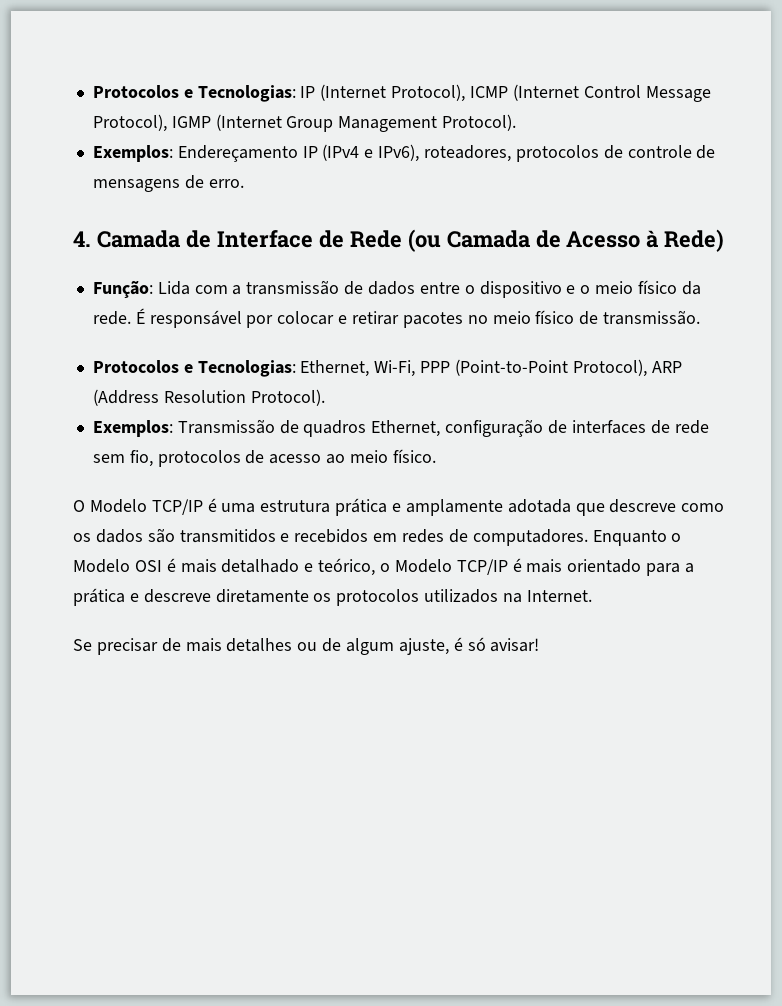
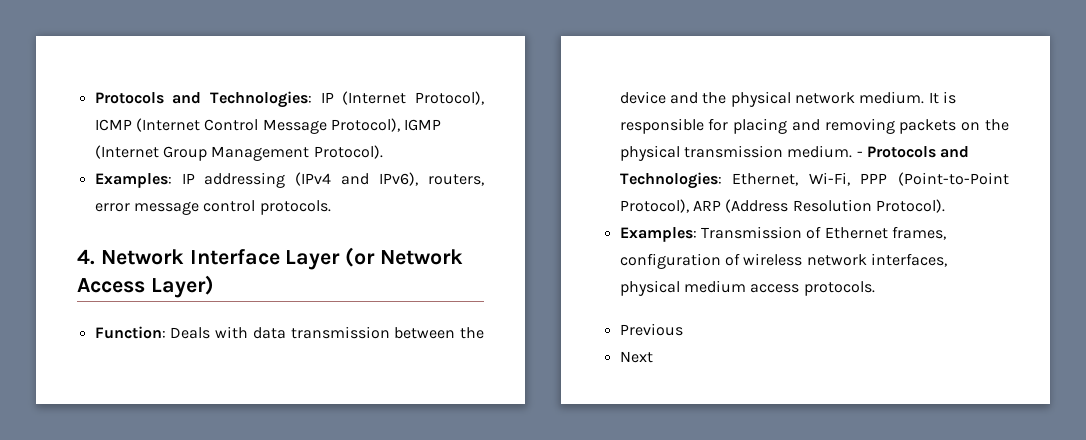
- Protocolos e Tecnologias: IP (Internet Protocol), ICMP (Internet Control Message Protocol), IGMP (Internet Group Management Protocol).
+ Protocols and Technologies: IP (Internet Protocol), ICMP (Internet Control Message Protocol), IGMP (Internet Group Management Protocol).
- Exemplos: Endereçamento IP (IPv4 e IPv6), roteadores, protocolos de controle de mensagens de erro.
- 4. Camada de Interface de Rede (ou Camada de Acesso à Rede)
- Função: Lida com a transmissão de dados entre o dispositivo e o meio físico da rede. É responsável por colocar e retirar pacotes no meio físico de transmissão.
- Protocolos e Tecnologias: Ethernet, Wi-Fi, PPP (Point-to-Point Protocol), ARP (Address Resolution Protocol).
+ Examples: IP addressing (IPv4 and IPv6), routers, error message control protocols.
+ 4. Network Interface Layer (or Network Access Layer)
+ Function: Deals with data transmission between the device and the physical network medium. It is responsible for placing and removing packets on the physical transmission medium. - Protocols and Technologies: Ethernet, Wi-Fi, PPP (Point-to-Point Protocol), ARP (Address Resolution Protocol).
- Exemplos: Transmissão de quadros Ethernet, configuração de interfaces de rede sem fio, protocolos de acesso ao meio físico.
- O Modelo TCP/IP é uma estrutura prática e amplamente adotada que descreve como os dados são transmitidos e recebidos em redes de computadores. Enquanto o Modelo OSI é mais detalhado e teórico, o Modelo TCP/IP é mais orientado para a prática e descreve diretamente os protocolos utilizados na Internet.
- Se precisar de mais detalhes ou de algum ajuste, é só avisar!
+ Examples: Transmission of Ethernet frames, configuration of wireless network interfaces, physical medium access protocols.
+ Previous
+ Next

